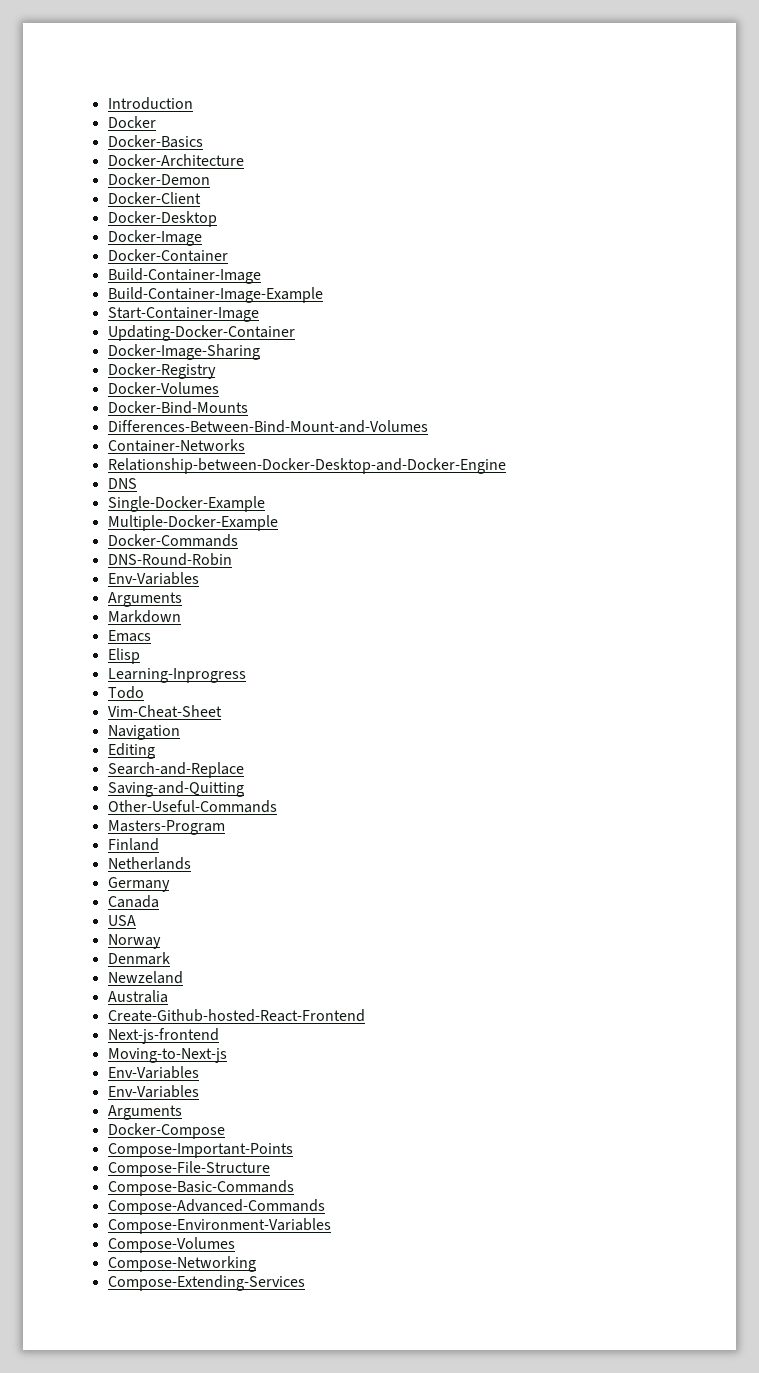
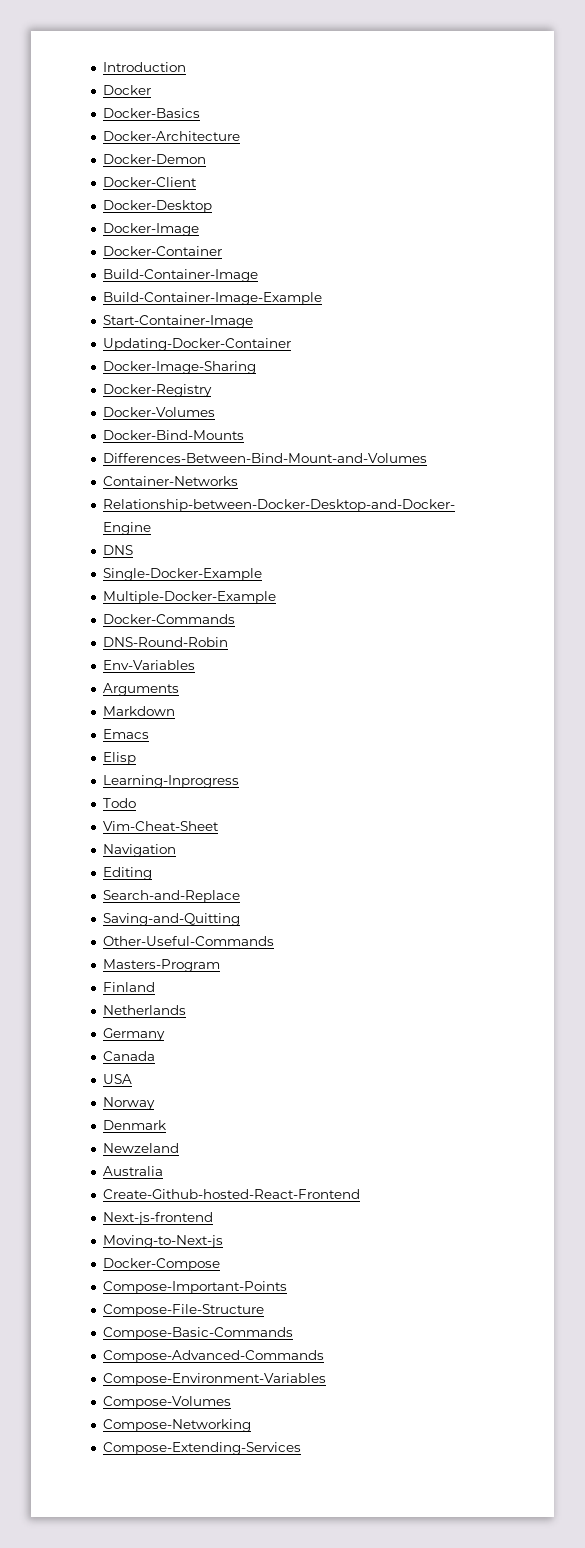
  Moving-to-Next-js
- Env-Variables
- Env-Variables
- Arguments

